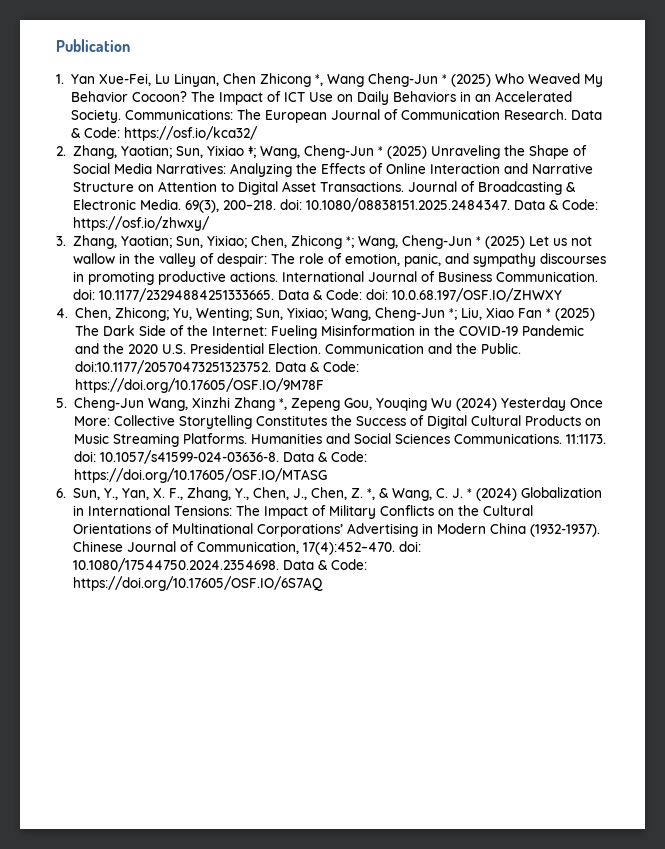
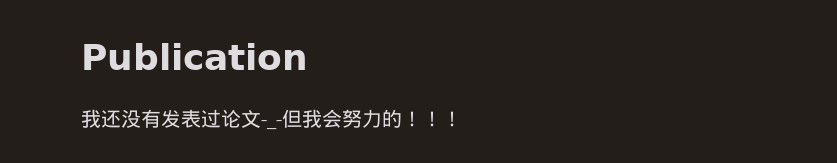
- 1. Yan Xue-Fei, Lu Linyan, Chen Zhicong *, Wang Cheng-Jun * (2025) Who Weaved My Behavior Cocoon? The Impact of ICT Use on Daily Behaviors in an Accelerated Society. Communications: The European Journal of Communication Research. Data & Code: https://osf.io/kca32/
- 2. Zhang, Yaotian; Sun, Yixiao ‡; Wang, Cheng-Jun * (2025) Unraveling the Shape of Social Media Narratives: Analyzing the Effects of Online Interaction and Narrative Structure on Attention to Digital Asset Transactions. Journal of Broadcasting & Electronic Media. 69(3), 200–218. doi: 10.1080/08838151.2025.2484347. Data & Code: https://osf.io/zhwxy/
- 3. Zhang, Yaotian; Sun, Yixiao; Chen, Zhicong *; Wang, Cheng-Jun * (2025) Let us not wallow in the valley of despair: The role of emotion, panic, and sympathy discourses in promoting productive actions. International Journal of Business Communication. doi: 10.1177/23294884251333665. Data & Code: doi: 10.0.68.197/OSF.IO/ZHWXY
- 4. Chen, Zhicong; Yu, Wenting; Sun, Yixiao; Wang, Cheng-Jun *; Liu, Xiao Fan * (2025) The Dark Side of the Internet: Fueling Misinformation in the COVID-19 Pandemic and the 2020 U.S. Presidential Election. Communication and the Public. doi:10.1177/20570473251323752. Data & Code: https://doi.org/10.17605/OSF.IO/9M78F
- 5. Cheng-Jun Wang, Xinzhi Zhang *, Zepeng Gou, Youqing Wu (2024) Yesterday Once More: Collective Storytelling Constitutes the Success of Digital Cultural Products on Music Streaming Platforms. Humanities and Social Sciences Communications. 11:1173. doi: 10.1057/s41599-024-03636-8. Data & Code: https://doi.org/10.17605/OSF.IO/MTASG
- 6. Sun, Y., Yan, X. F., Zhang, Y., Chen, J., Chen, Z. *, & Wang, C. J. * (2024) Globalization in International Tensions: The Impact of Military Conflicts on the Cultural Orientations of Multinational Corporations’ Advertising in Modern China (1932-1937). Chinese Journal of Communication, 17(4):452–470. doi: 10.1080/17544750.2024.2354698. Data & Code: https://doi.org/10.17605/OSF.IO/6S7AQ
+ 我还没有发表过论文-_-但我会努力的！！！

